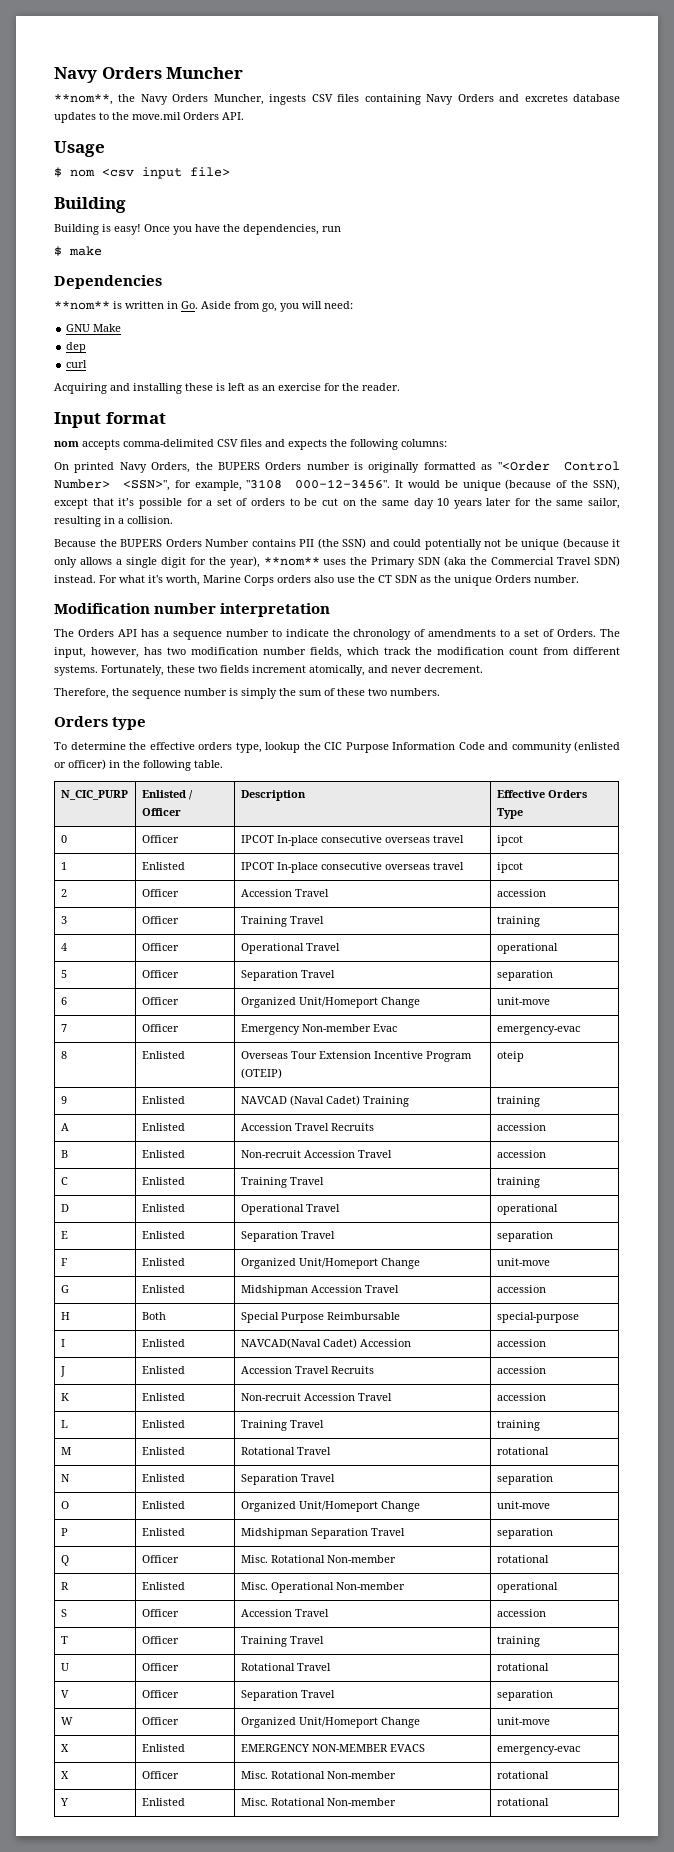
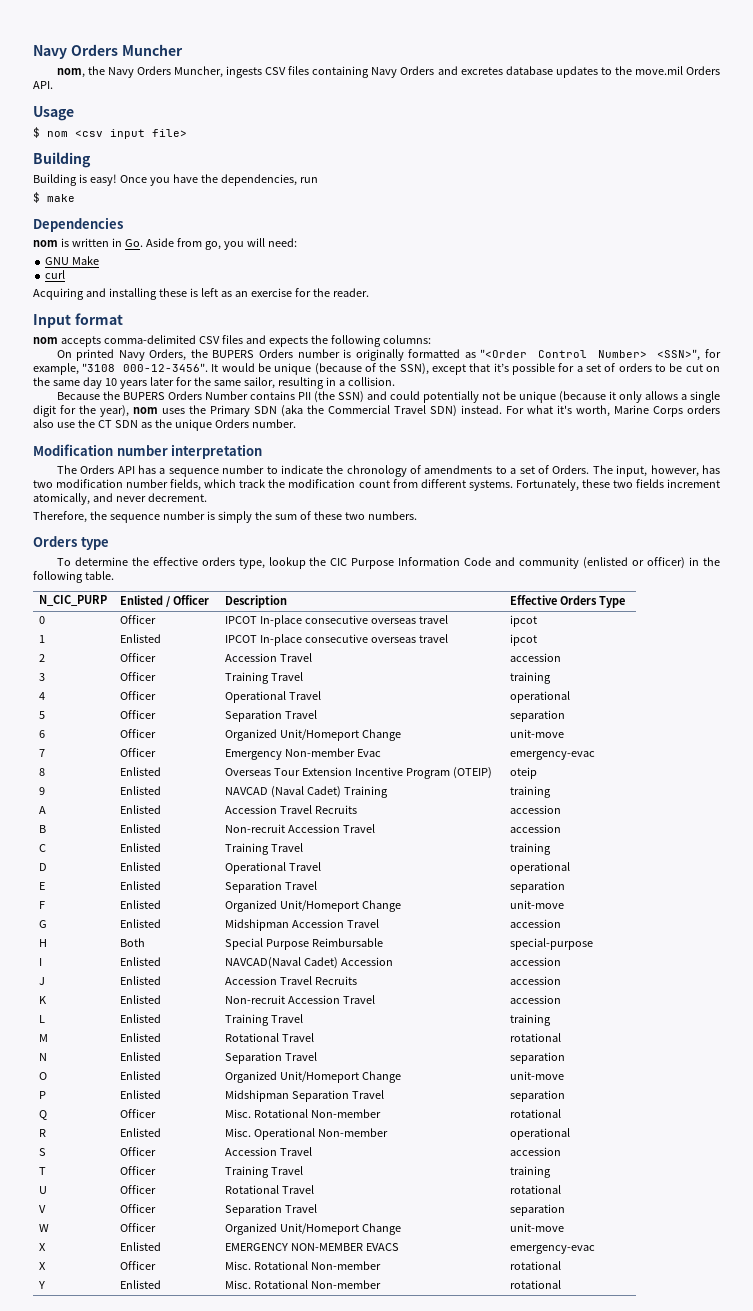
- **nom**, the Navy Orders Muncher, ingests CSV files containing Navy Orders and excretes database updates to the move.mil Orders API.
+ nom, the Navy Orders Muncher, ingests CSV files containing Navy Orders and excretes database updates to the move.mil Orders API.
- **nom** is written in Go. Aside from go, you will need:
+ nom is written in Go. Aside from go, you will need:
- dep
- Because the BUPERS Orders Number contains PII (the SSN) and could potentially not be unique (because it only allows a single digit for the year), **nom** uses the Primary SDN (aka the Commercial Travel SDN) instead.
+ Because the BUPERS Orders Number contains PII (the SSN) and could potentially not be unique (because it only allows a single digit for the year), nom uses the Primary SDN (aka the Commercial Travel SDN) instead.

